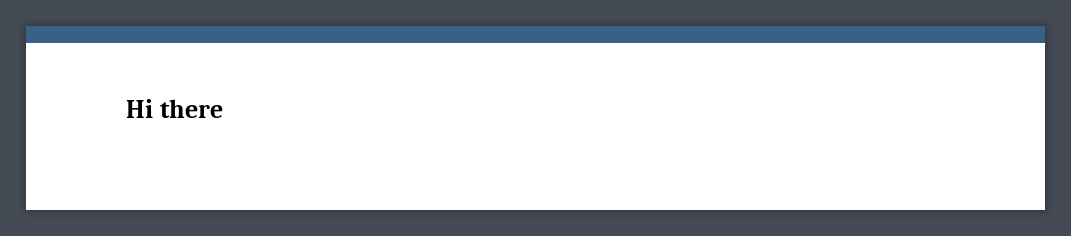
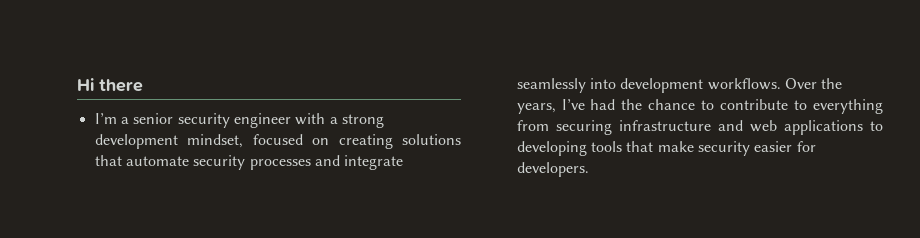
+ I’m a senior security engineer with a strong development mindset, focused on creating solutions that automate security processes and integrate seamlessly into development workflows. Over the years, I’ve had the chance to contribute to everything from securing infrastructure and web applications to developing tools that make security easier for developers.

